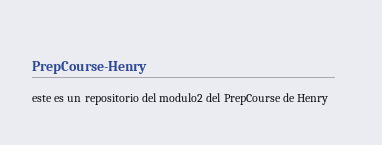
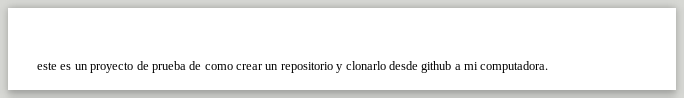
- PrepCourse-Henry
- este es un repositorio del modulo2 del PrepCourse de Henry
+ este es un proyecto de prueba de como crear un repositorio y clonarlo desde github a mi computadora.

